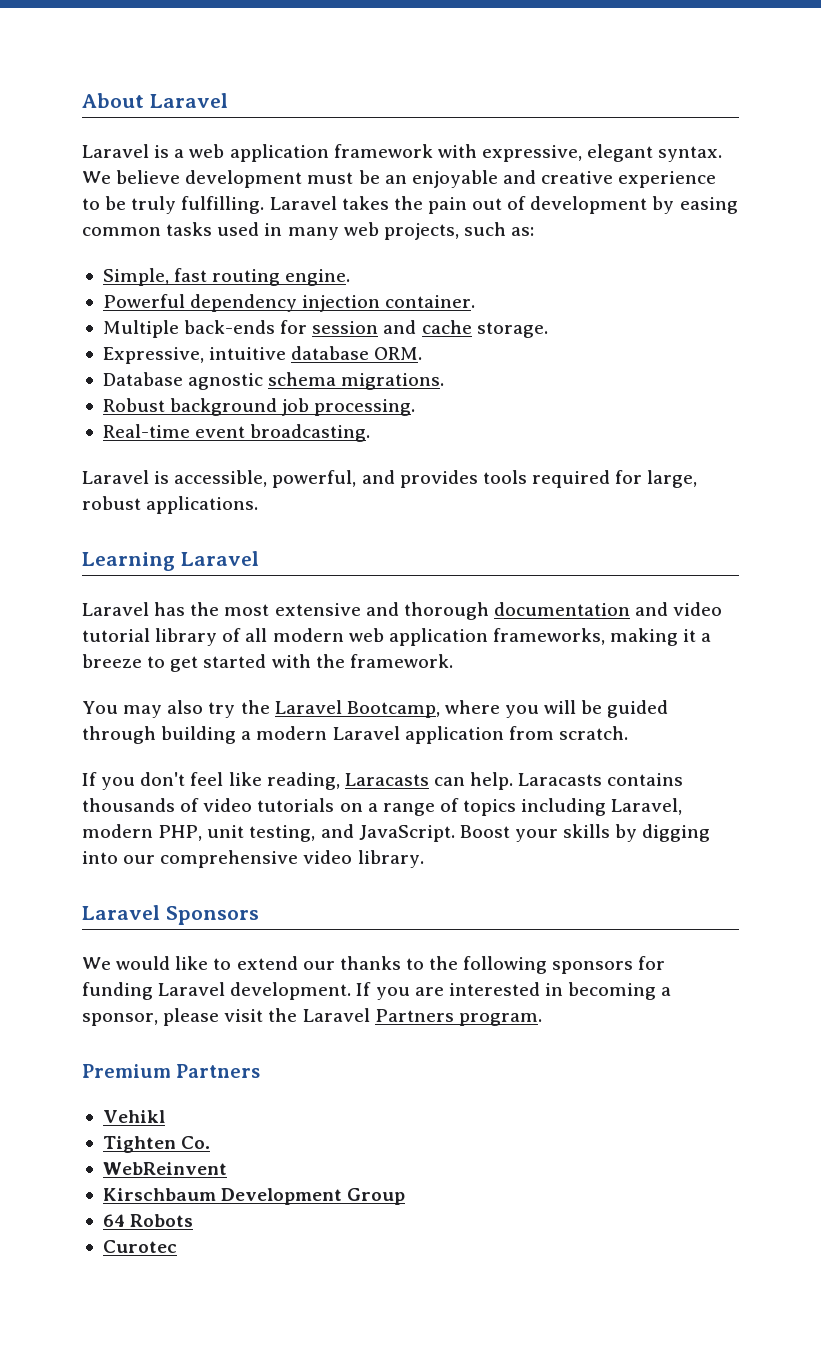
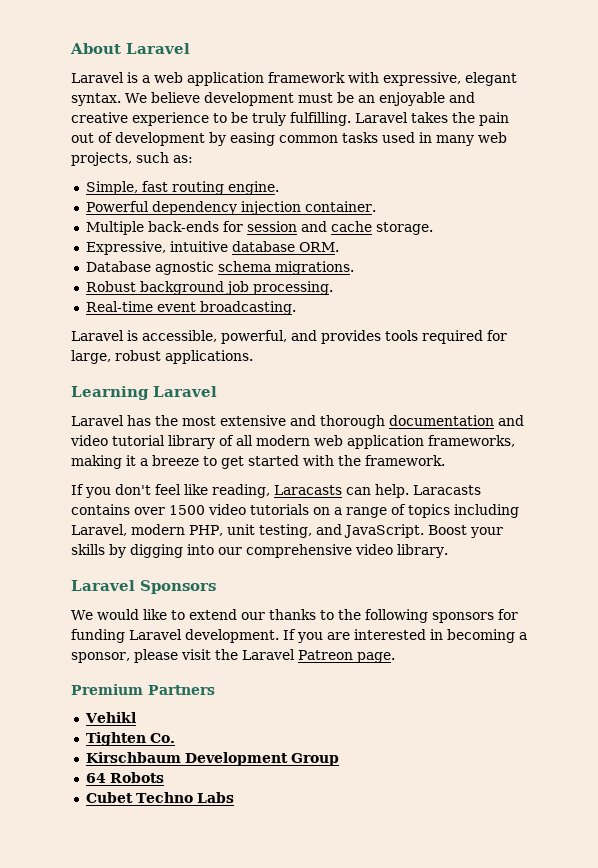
- You may also try the Laravel Bootcamp, where you will be guided through building a modern Laravel application from scratch.
- Laracasts contains thousands of video tutorials on a range of topics including Laravel, modern PHP, unit testing, and JavaScript.
+ Laracasts contains over 1500 video tutorials on a range of topics including Laravel, modern PHP, unit testing, and JavaScript.
- If you are interested in becoming a sponsor, please visit the Laravel Partners program.
+ If you are interested in becoming a sponsor, please visit the Laravel Patreon page.
- WebReinvent
- Curotec
+ Cubet Techno Labs

